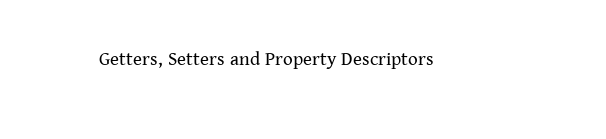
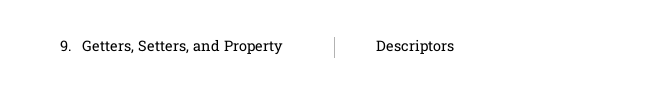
- Getters, Setters and Property Descriptors
+ 9. Getters, Setters, and Property Descriptors

